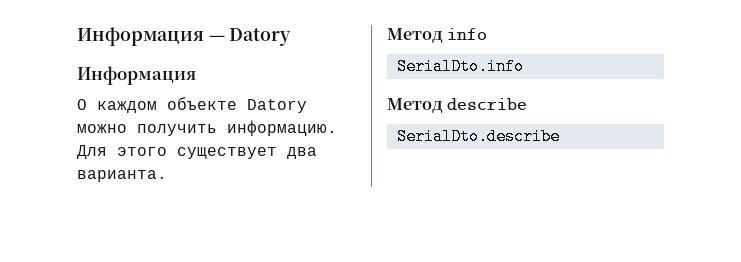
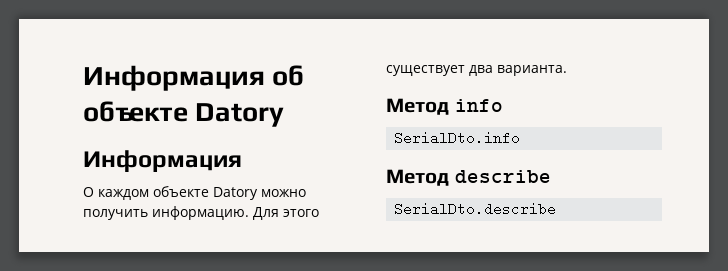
- Информация — Datory
+ Информация об объекте Datory

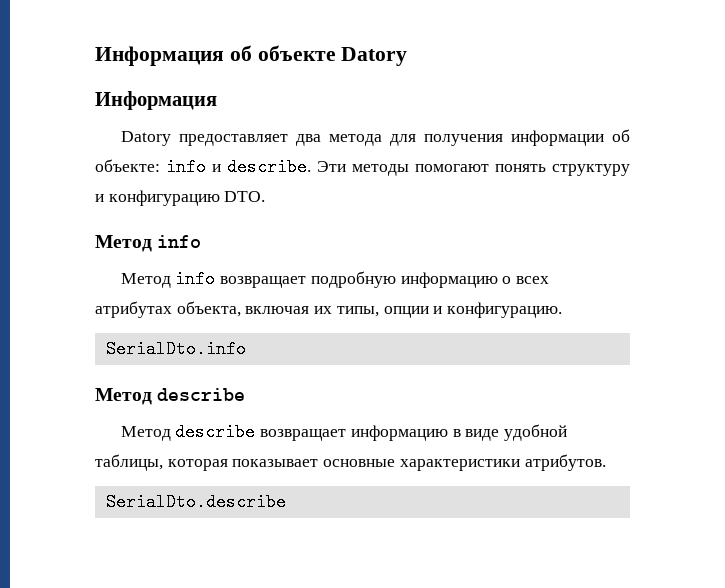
- О каждом объекте Datory можно получить информацию. Для этого существует два варианта.
+ Datory предоставляет два метода для получения информации об объекте: info и describe. Эти методы помогают понять структуру и конфигурацию DTO.
  Метод info
+ Метод info возвращает подробную информацию о всех атрибутах объекта, включая их типы, опции и конфигурацию.
  SerialDto.info
  Метод describe
+ Метод describe возвращает информацию в виде удобной таблицы, которая показывает основные характеристики атрибутов.

